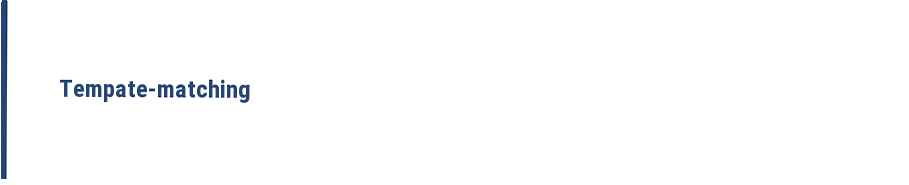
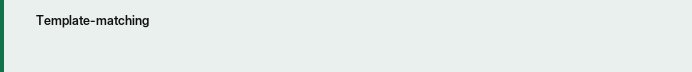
- Tempate-matching
+ Template-matching

